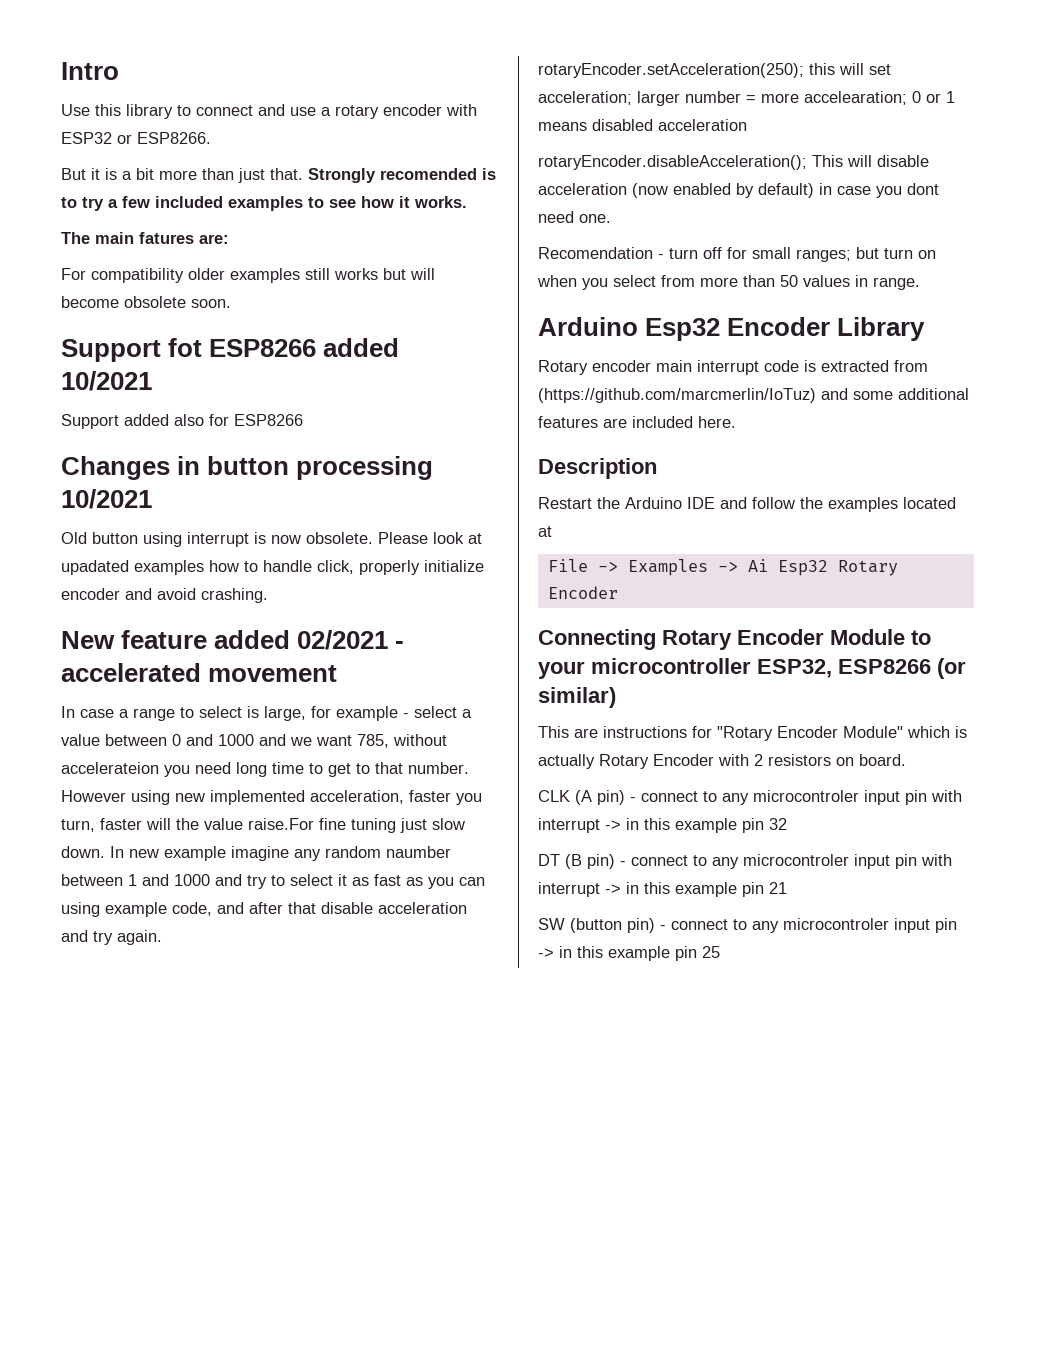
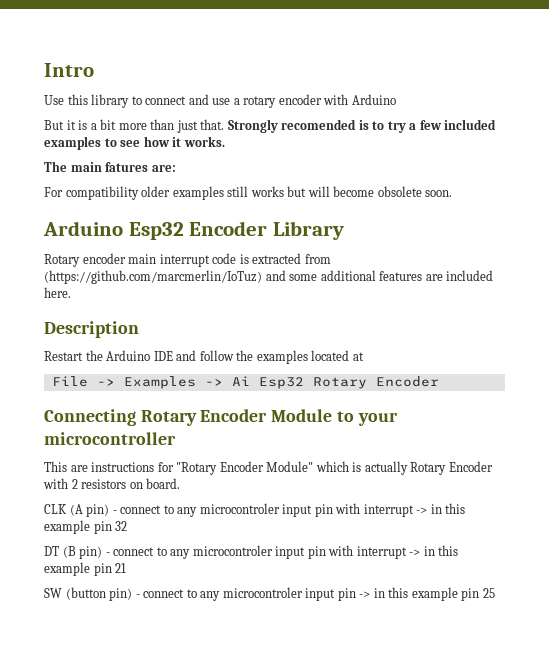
- Use this library to connect and use a rotary encoder with ESP32 or ESP8266.
+ Use this library to connect and use a rotary encoder with Arduino
- Support fot ESP8266 added 10/2021
- Support added also for ESP8266
- Changes in button processing 10/2021
- Old button using interrupt is now obsolete. Please look at upadated examples how to handle click, properly initialize encoder and avoid crashing.
- New feature added 02/2021 - accelerated movement
- In case a range to select is large, for example - select a value between 0 and 1000 and we want 785, without accelerateion you need long time to get to that number. However using new implemented acceleration, faster you turn, faster will the value raise.For fine tuning just slow down. In new example imagine any random naumber between 1 and 1000 and try to select it as fast as you can using example code, and after that disable acceleration and try again.
- rotaryEncoder.setAcceleration(250); this will set acceleration; larger number = more accelearation; 0 or 1 means disabled acceleration
- rotaryEncoder.disableAcceleration(); This will disable acceleration (now enabled by default) in case you dont need one.
- Recomendation - turn off for small ranges; but turn on when you select from more than 50 values in range.
- Connecting Rotary Encoder Module to your microcontroller ESP32, ESP8266 (or similar)
+ Connecting Rotary Encoder Module to your microcontroller

